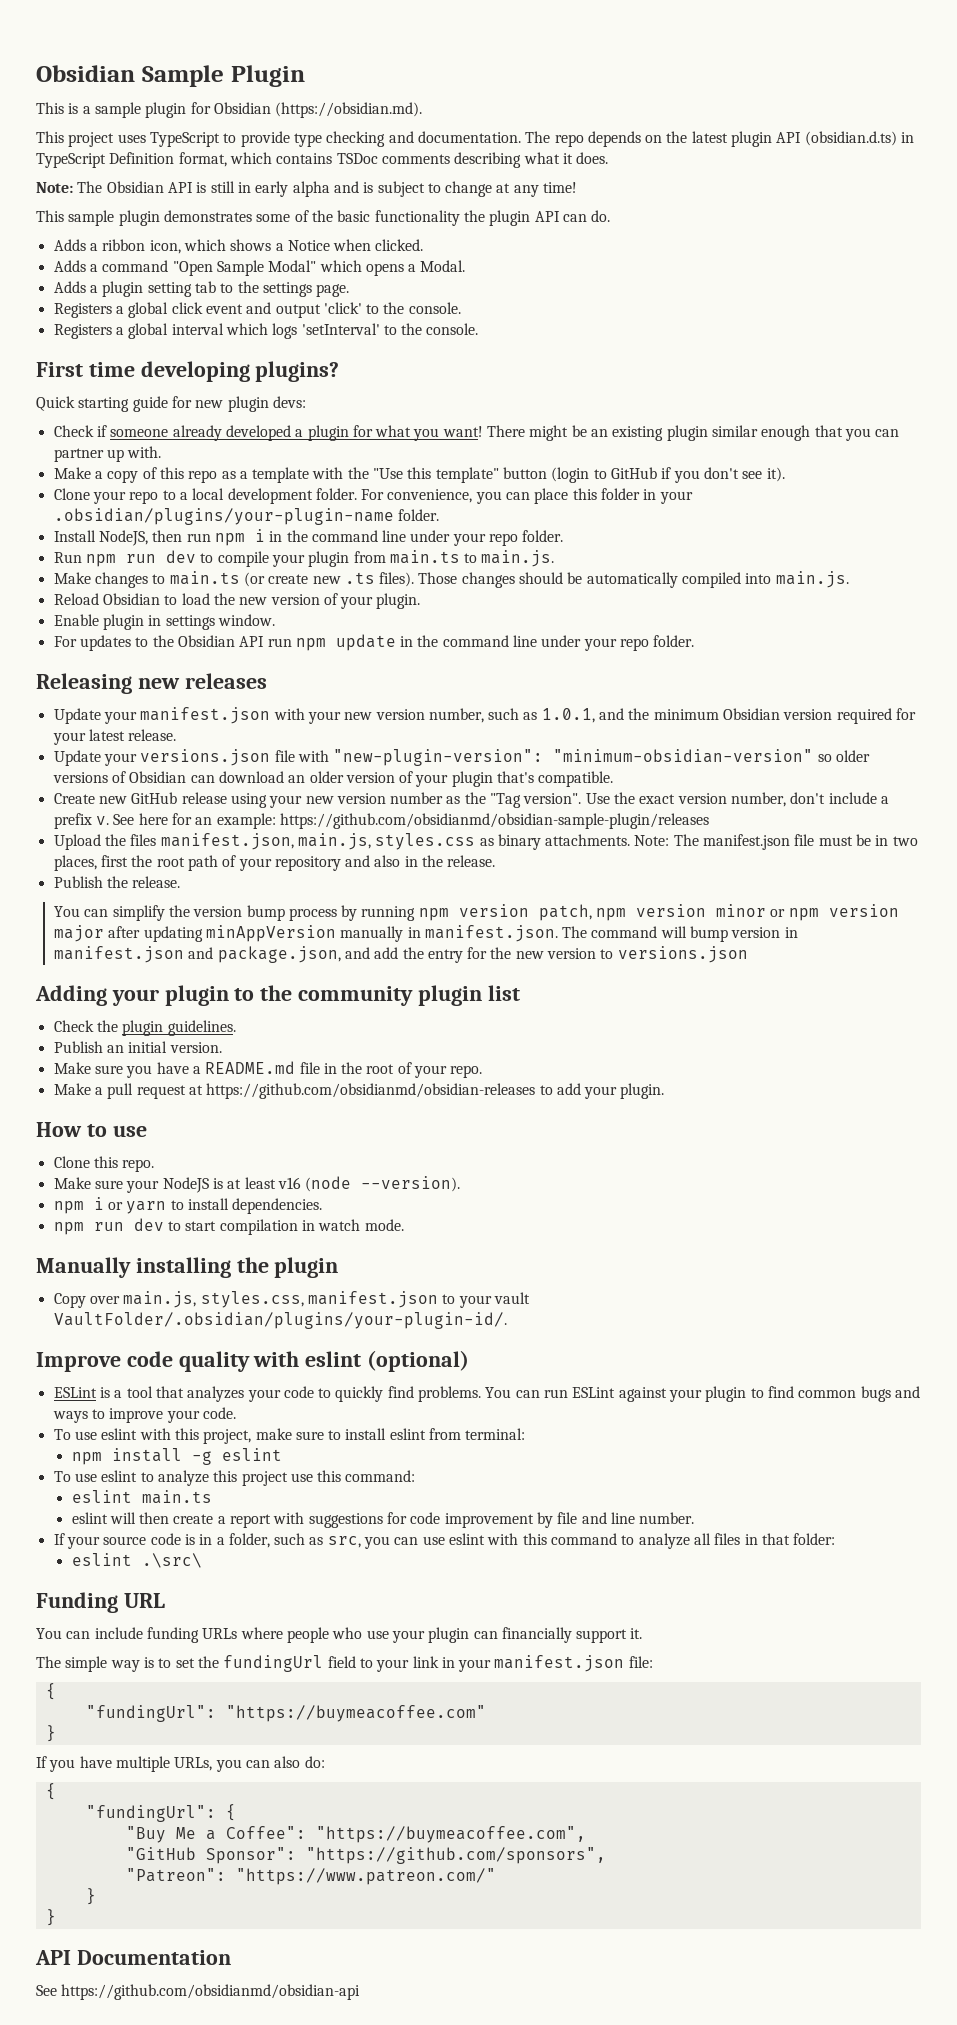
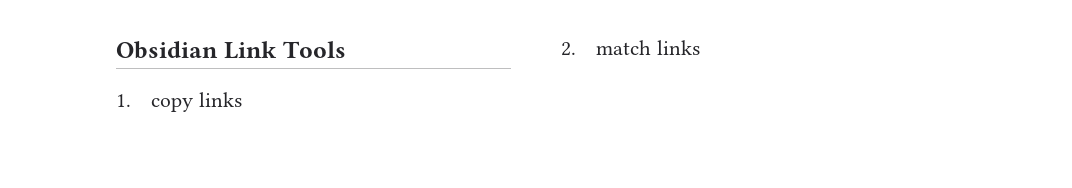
- Obsidian Sample Plugin
- This is a sample plugin for Obsidian (https://obsidian.md).
- This project uses TypeScript to provide type checking and documentation. The repo depends on the latest plugin API (obsidian.d.ts) in TypeScript Definition format, which contains TSDoc comments describing what it does.
- Note: The Obsidian API is still in early alpha and is subject to change at any time!
- This sample plugin demonstrates some of the basic functionality the plugin API can do.
- Adds a ribbon icon, which shows a Notice when clicked.
- Adds a command "Open Sample Modal" which opens a Modal.
- Adds a plugin setting tab to the settings page.
- Registers a global click event and output 'click' to the console.
- Registers a global interval which logs 'setInterval' to the console.
- First time developing plugins?
- Quick starting guide for new plugin devs:
- Check if someone already developed a plugin for what you want! There might be an existing plugin similar enough that you can partner up with.
- Make a copy of this repo as a template with the "Use this template" button (login to GitHub if you don't see it).
- Clone your repo to a local development folder. For convenience, you can place this folder in your .obsidian/plugins/your-plugin-name folder.
- Install NodeJS, then run npm i in the command line under your repo folder.
- Run npm run dev to compile your plugin from main.ts to main.js.
- Make changes to main.ts (or create new .ts files). Those changes should be automatically compiled into main.js.
- Reload Obsidian to load the new version of your plugin.
- Enable plugin in settings window.
- For updates to the Obsidian API run npm update in the command line under your repo folder.
- Releasing new releases
- Update your manifest.json with your new version number, such as 1.0.1, and the minimum Obsidian version required for your latest release.
- Update your versions.json file with "new-plugin-version": "minimum-obsidian-version" so older versions of Obsidian can download an older version of your plugin that's compatible.
- Create new GitHub release using your new version number as the "Tag version". Use the exact version number, don't include a prefix v. See here for an example: https://github.com/obsidianmd/obsidian-sample-plugin/releases
- Upload the files manifest.json, main.js, styles.css as binary attachments. Note: The manifest.json file must be in two places, first the root path of your repository and also in the release.
- Publish the release.
- You can simplify the version bump process by running npm version patch, npm version minor or npm version major after updating minAppVersion manually in manifest.json. The command will bump version in manifest.json and package.json, and add the entry for the new version to versions.json
- Adding your plugin to the community plugin list
- Check the plugin guidelines.
- Publish an initial version.
- Make sure you have a README.md file in the root of your repo.
- Make a pull request at https://github.com/obsidianmd/obsidian-releases to add your plugin.
- How to use
- Clone this repo.
- Make sure your NodeJS is at least v16 (node --version).
- npm i or yarn to install dependencies.
- npm run dev to start compilation in watch mode.
- Manually installing the plugin
- Copy over main.js, styles.css, manifest.json to your vault VaultFolder/.obsidian/plugins/your-plugin-id/.
- Improve code quality with eslint (optional)
- ESLint is a tool that analyzes your code to quickly find problems. You can run ESLint against your plugin to find common bugs and ways to improve your code.
- To use eslint with this project, make sure to install eslint from terminal:
- npm install -g eslint
- To use eslint to analyze this project use this command:
- eslint main.ts
- eslint will then create a report with suggestions for code improvement by file and line number.
- If your source code is in a folder, such as src, you can use eslint with this command to analyze all files in that folder:
- eslint .\src\
- Funding URL
- You can include funding URLs where people who use your plugin can financially support it.
- The simple way is to set the fundingUrl field to your link in your manifest.json file:
- {
- "fundingUrl": "https://buymeacoffee.com"
- }
- If you have multiple URLs, you can also do:
- {
- "fundingUrl": {
- "Buy Me a Coffee": "https://buymeacoffee.com",
- "GitHub Sponsor": "https://github.com/sponsors",
- "Patreon": "https://www.patreon.com/"
- }
- }
- API Documentation
- See https://github.com/obsidianmd/obsidian-api
+ Obsidian Link Tools
+ 1. copy links
+ 2. match links

